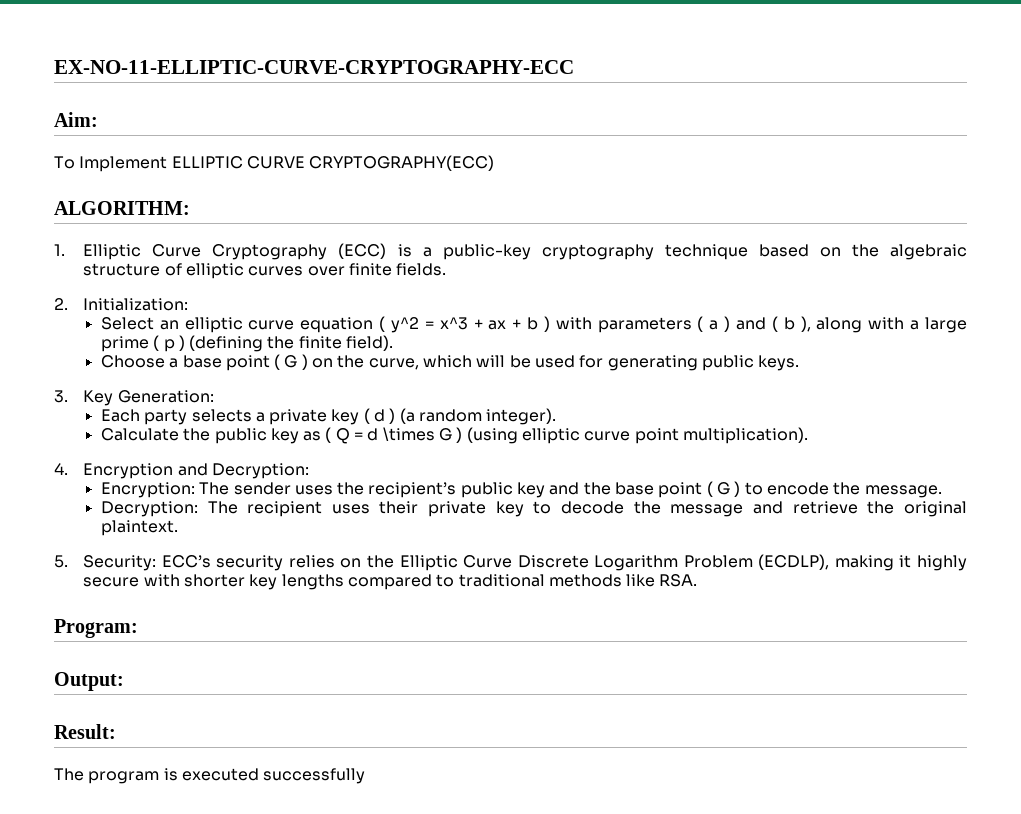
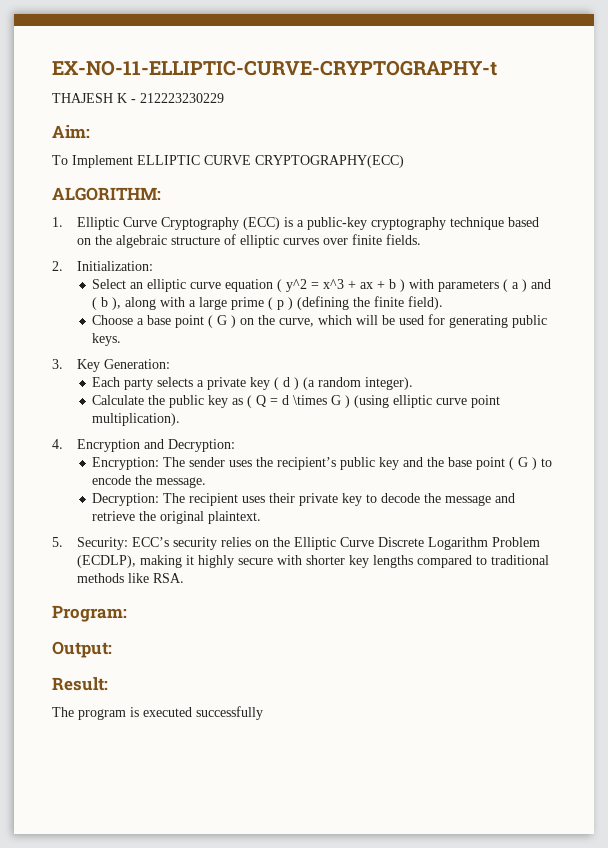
- EX-NO-11-ELLIPTIC-CURVE-CRYPTOGRAPHY-ECC
+ EX-NO-11-ELLIPTIC-CURVE-CRYPTOGRAPHY-t
+ THAJESH K - 212223230229

